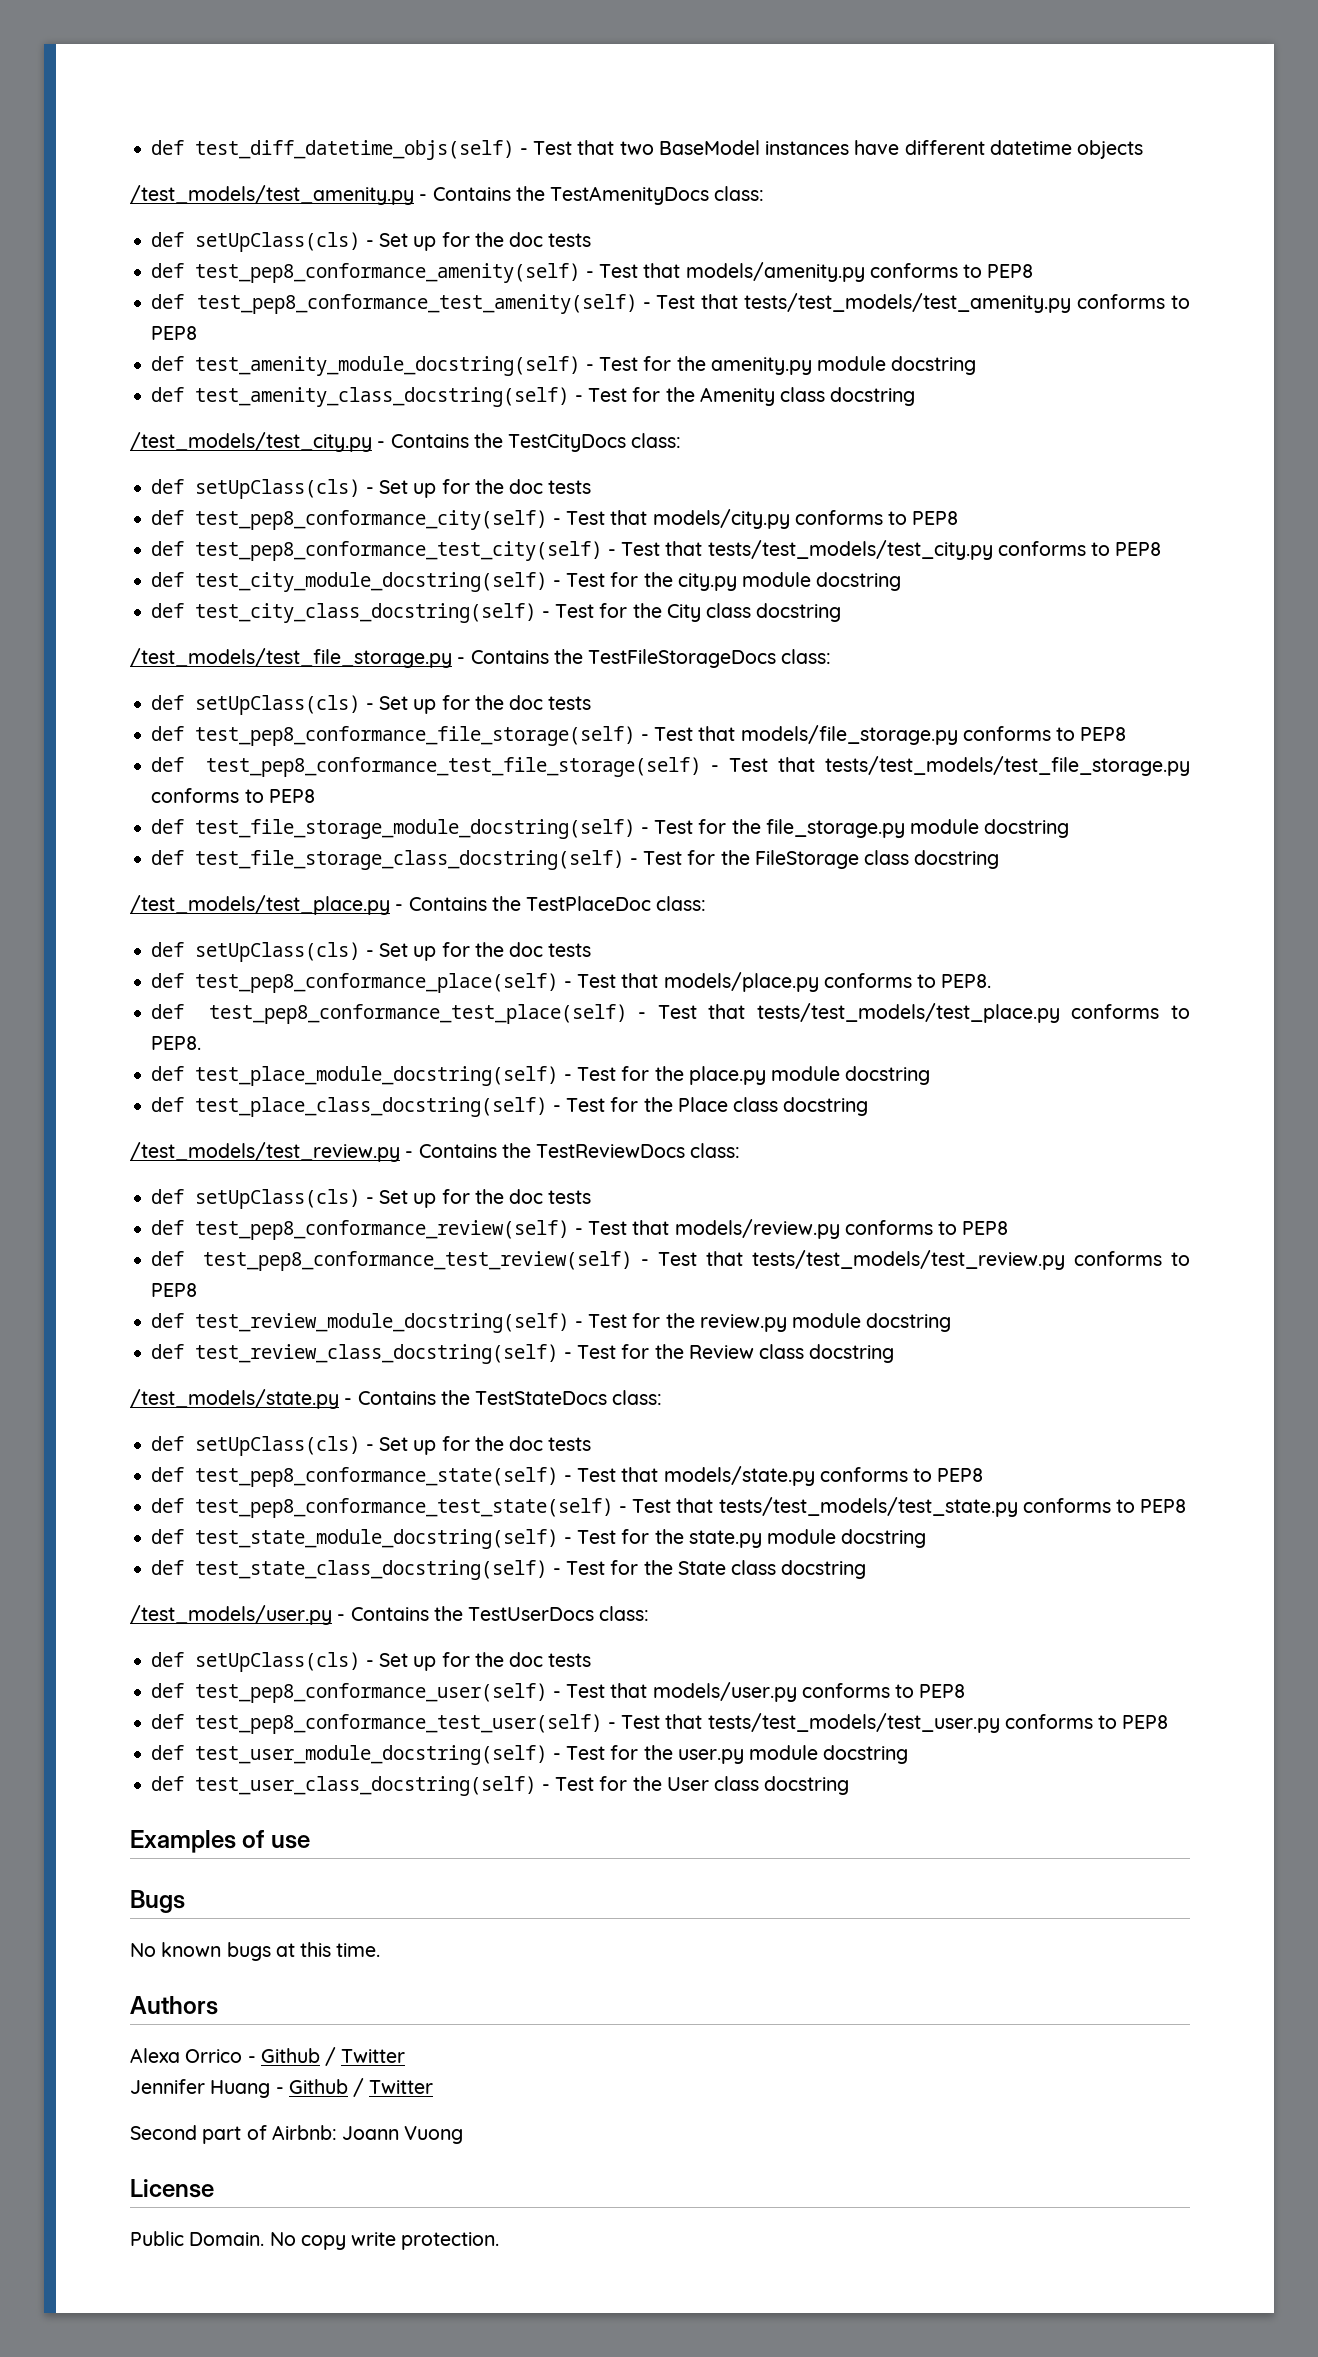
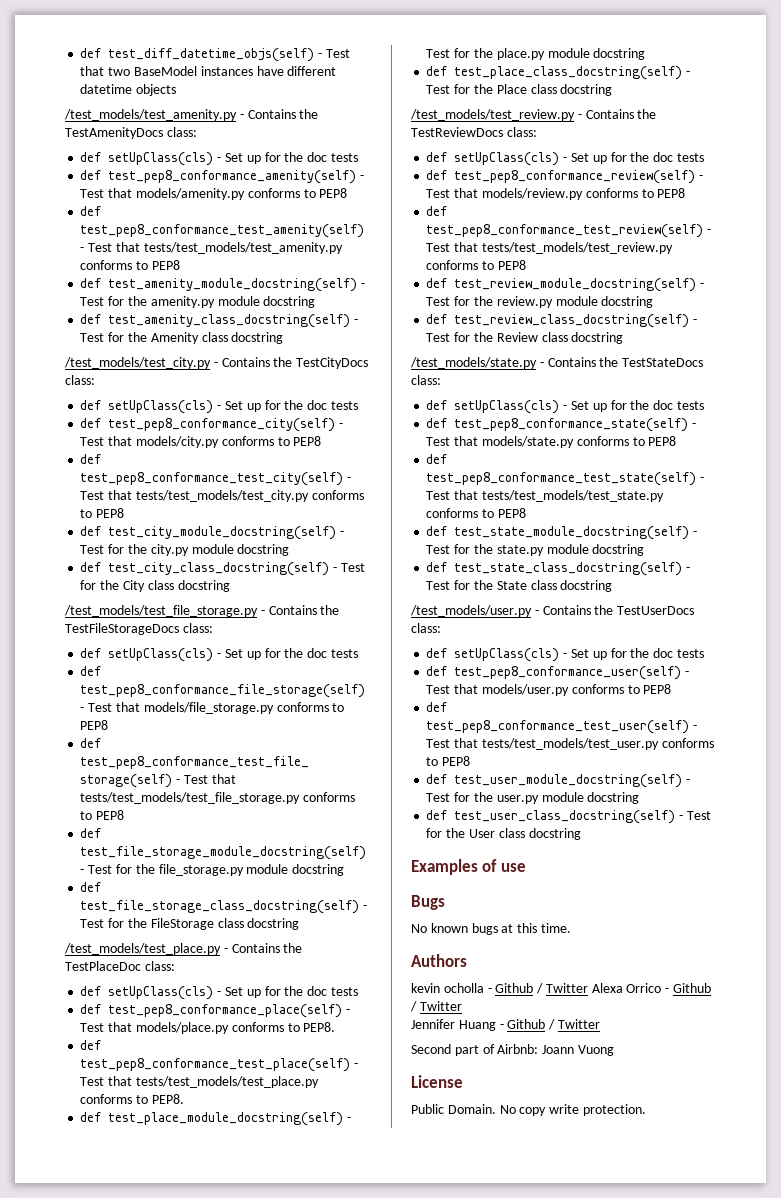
- Alexa Orrico - Github / Twitter
+ kevin ocholla - Github / Twitter Alexa Orrico - Github / Twitter

